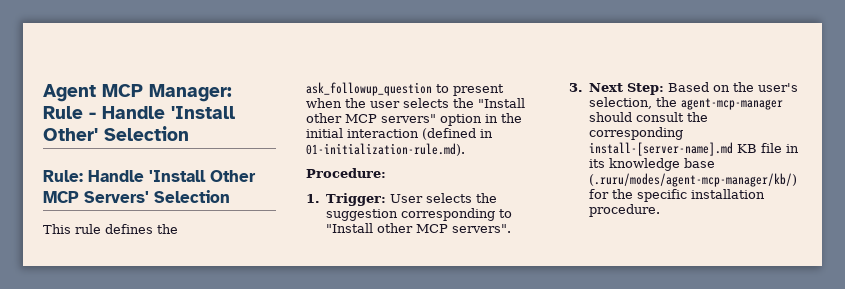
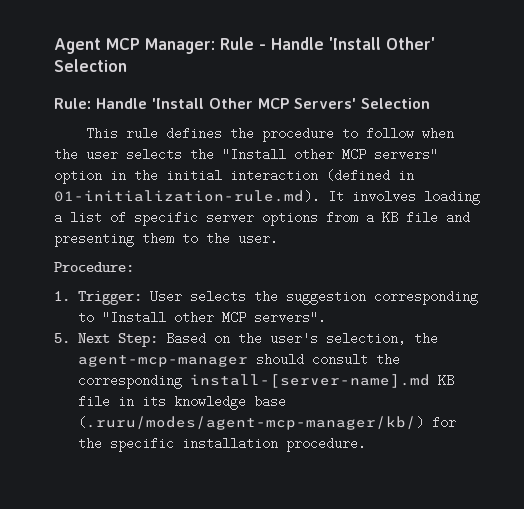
- This rule defines the ask_followup_question to present when the user selects the "Install other MCP servers" option in the initial interaction (defined in 01-initialization-rule.md).
+ This rule defines the procedure to follow when the user selects the "Install other MCP servers" option in the initial interaction (defined in 01-initialization-rule.md). It involves loading a list of specific server options from a KB file and presenting them to the user.
- 3. Next Step: Based on the user's selection, the agent-mcp-manager should consult the corresponding install-[server-name].md KB file in its knowledge base (.ruru/modes/agent-mcp-manager/kb/) for the specific installation procedure.
+ 5. Next Step: Based on the user's selection, the agent-mcp-manager should consult the corresponding install-[server-name].md KB file in its knowledge base (.ruru/modes/agent-mcp-manager/kb/) for the specific installation procedure.

